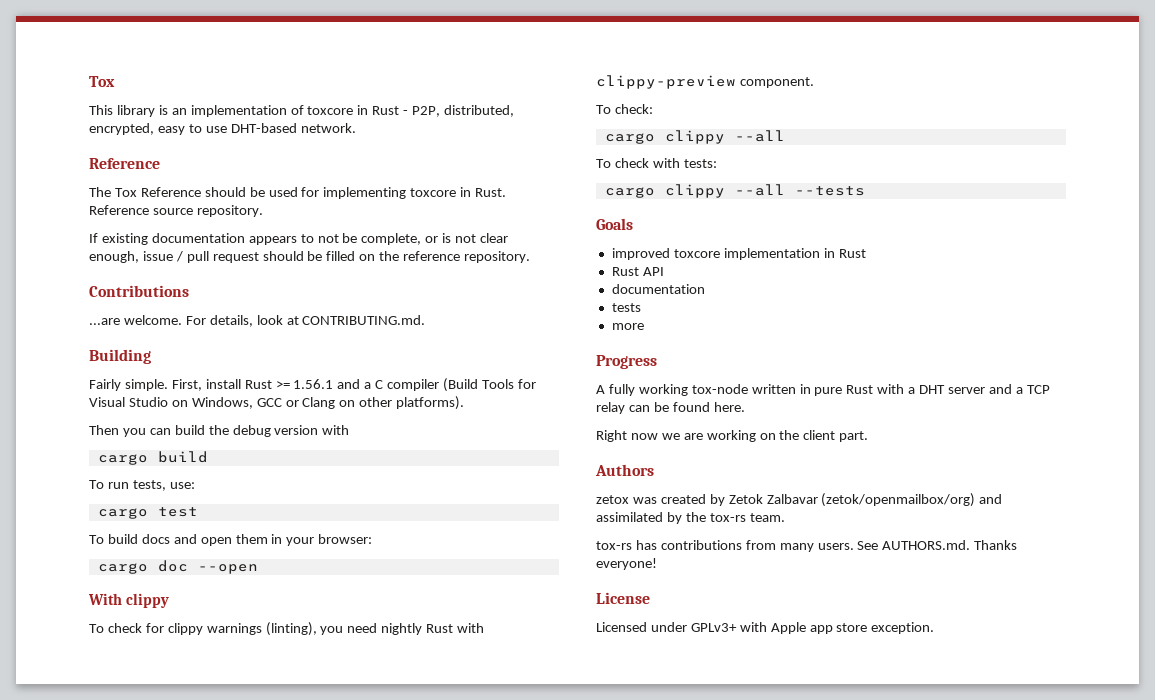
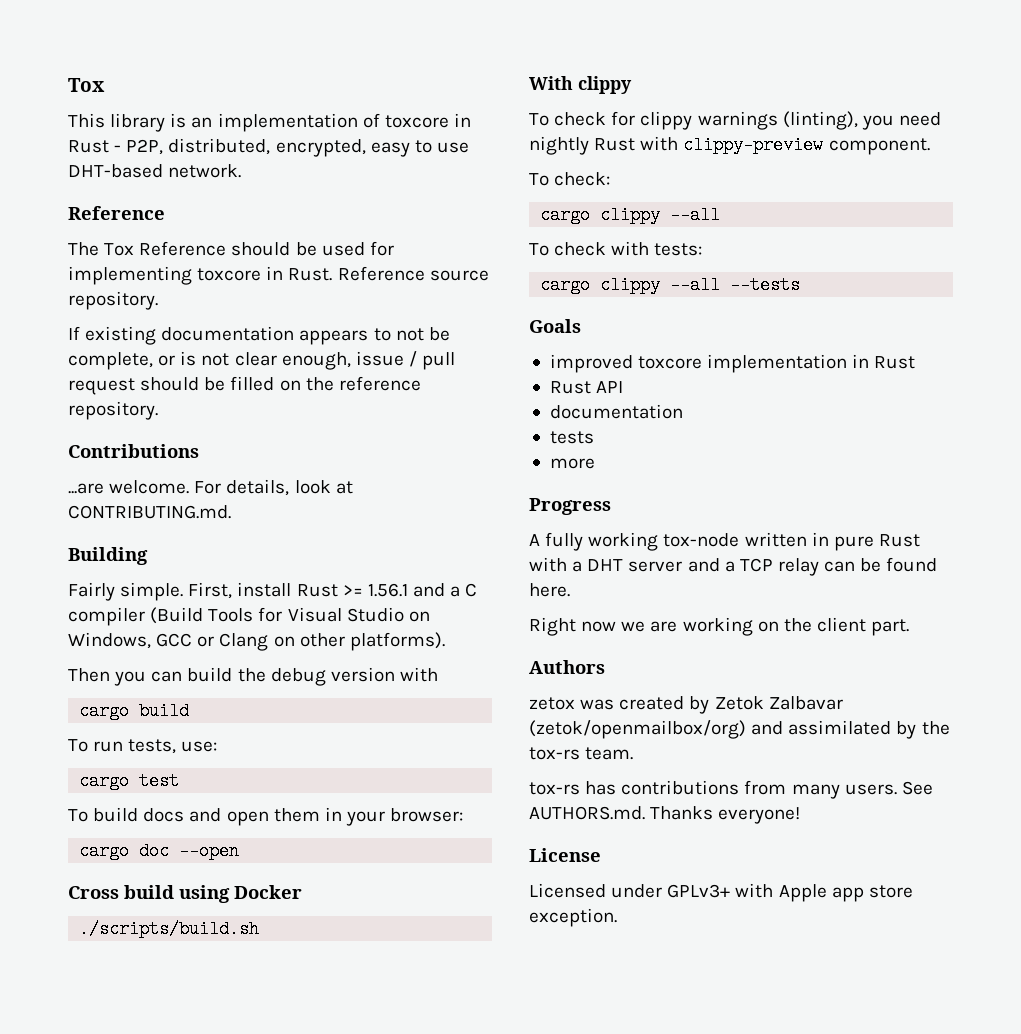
+ Cross build using Docker
+ ./scripts/build.sh

